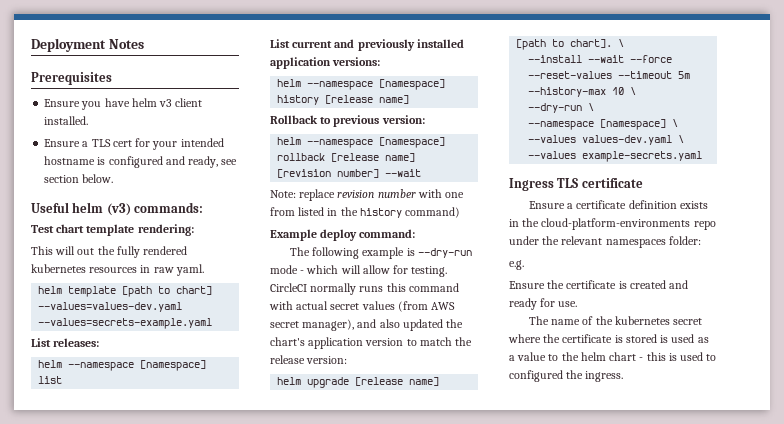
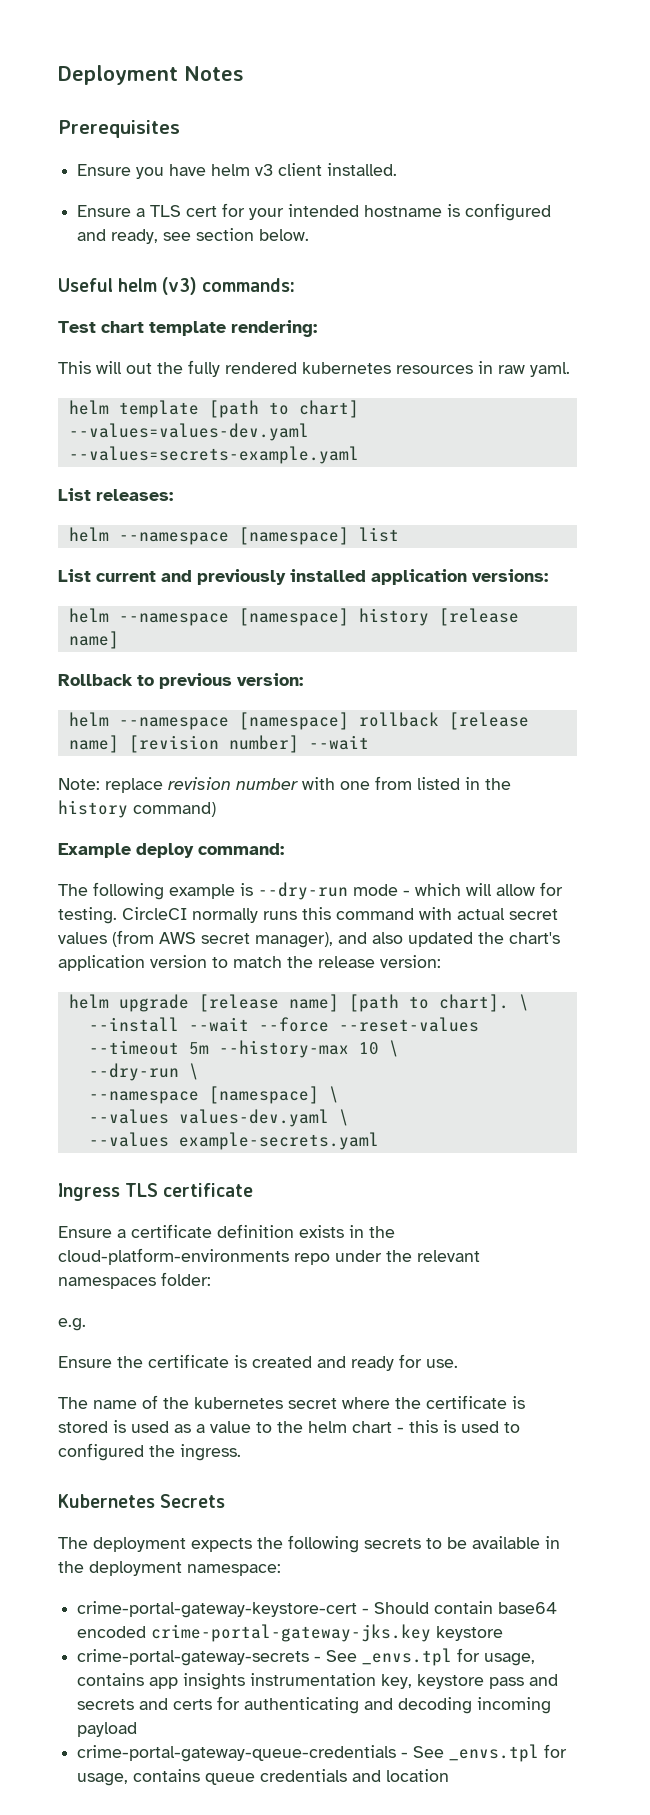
+ Kubernetes Secrets
+ The deployment expects the following secrets to be available in the deployment namespace:
+ crime-portal-gateway-keystore-cert - Should contain base64 encoded crime-portal-gateway-jks.key keystore
+ crime-portal-gateway-secrets - See _envs.tpl for usage, contains app insights instrumentation key, keystore pass and secrets and certs for authenticating and decoding incoming payload
+ crime-portal-gateway-queue-credentials - See _envs.tpl for usage, contains queue credentials and location

